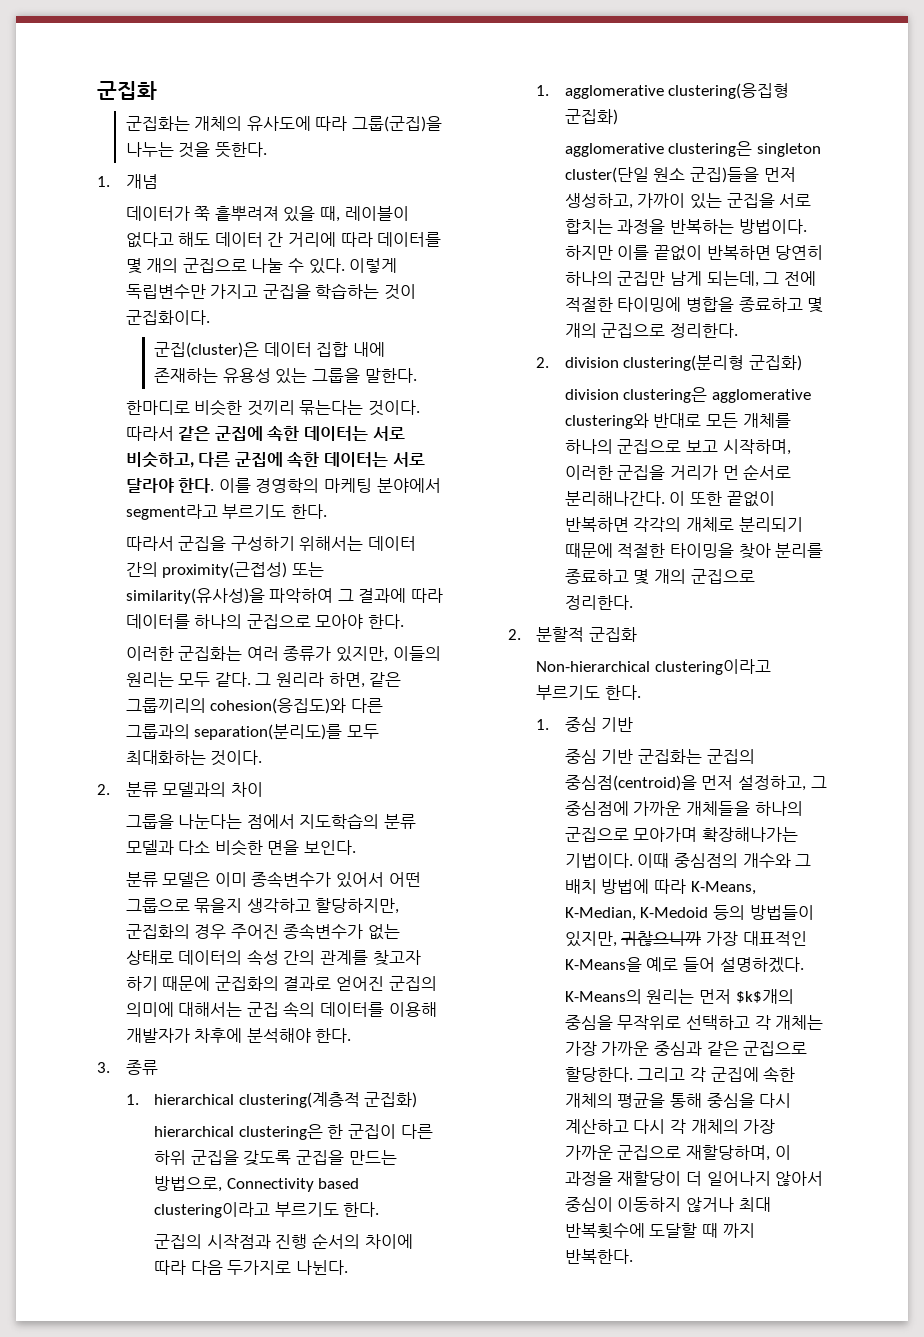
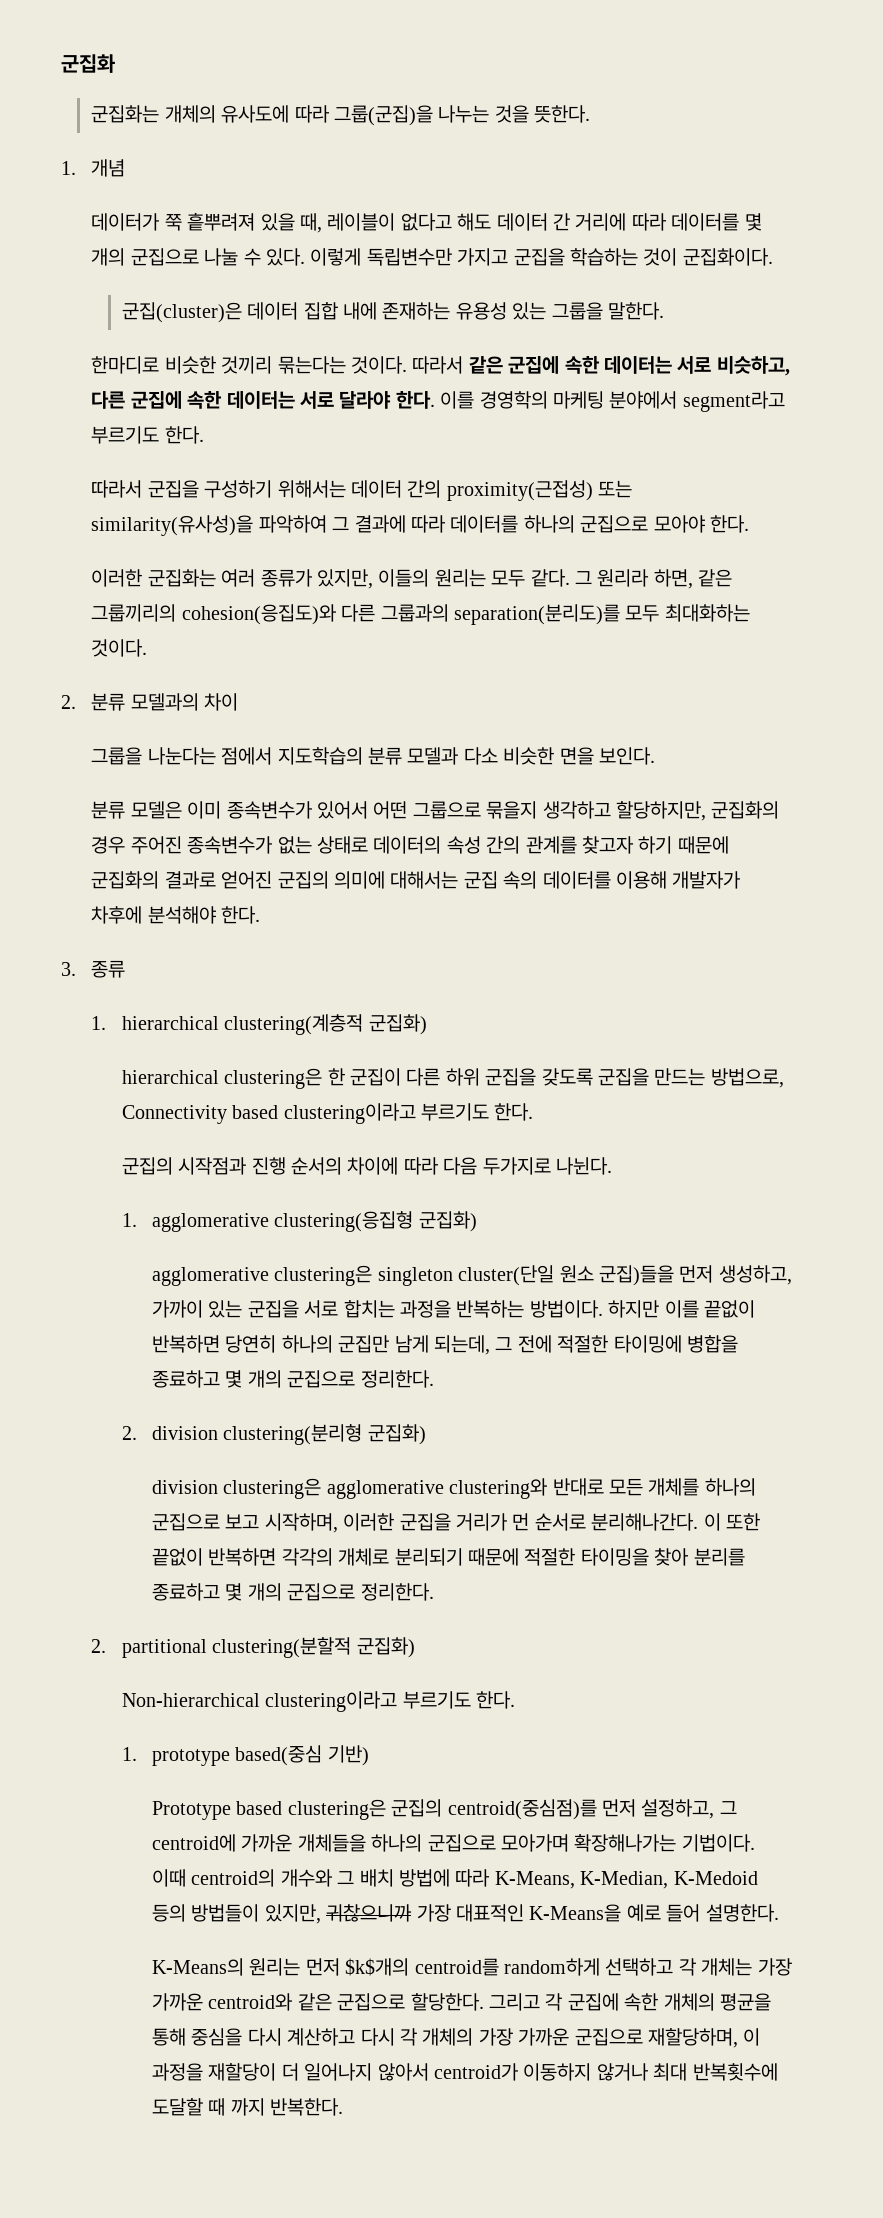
- 2. 분할적 군집화
+ 2. partitional clustering(분할적 군집화)
- 1. 중심 기반
- 중심 기반 군집화는 군집의 중심점(centroid)을 먼저 설정하고, 그 중심점에 가까운 개체들을 하나의 군집으로 모아가며 확장해나가는 기법이다.
+ 1. prototype based(중심 기반)
+ Prototype based clustering은 군집의 centroid(중심점)를 먼저 설정하고, 그 centroid에 가까운 개체들을 하나의 군집으로 모아가며 확장해나가는 기법이다.
- 이때 중심점의 개수와 그 배치 방법에 따라 K-Means, K-Median, K-Medoid 등의 방법들이 있지만, 귀찮으니까 가장 대표적인 K-Means을 예로 들어 설명하겠다.
+ 이때 centroid의 개수와 그 배치 방법에 따라 K-Means, K-Median, K-Medoid 등의 방법들이 있지만, 귀찮으니까 가장 대표적인 K-Means을 예로 들어 설명한다.
- K-Means의 원리는 먼저 $k$개의 중심을 무작위로 선택하고 각 개체는 가장 가까운 중심과 같은 군집으로 할당한다.
+ K-Means의 원리는 먼저 $k$개의 centroid를 random하게 선택하고 각 개체는 가장 가까운 centroid와 같은 군집으로 할당한다.
- 그리고 각 군집에 속한 개체의 평균을 통해 중심을 다시 계산하고 다시 각 개체의 가장 가까운 군집으로 재할당하며, 이 과정을 재할당이 더 일어나지 않아서 중심이 이동하지 않거나 최대 반복횟수에 도달할 때 까지 반복한다.
+ 그리고 각 군집에 속한 개체의 평균을 통해 중심을 다시 계산하고 다시 각 개체의 가장 가까운 군집으로 재할당하며, 이 과정을 재할당이 더 일어나지 않아서 centroid가 이동하지 않거나 최대 반복횟수에 도달할 때 까지 반복한다.

